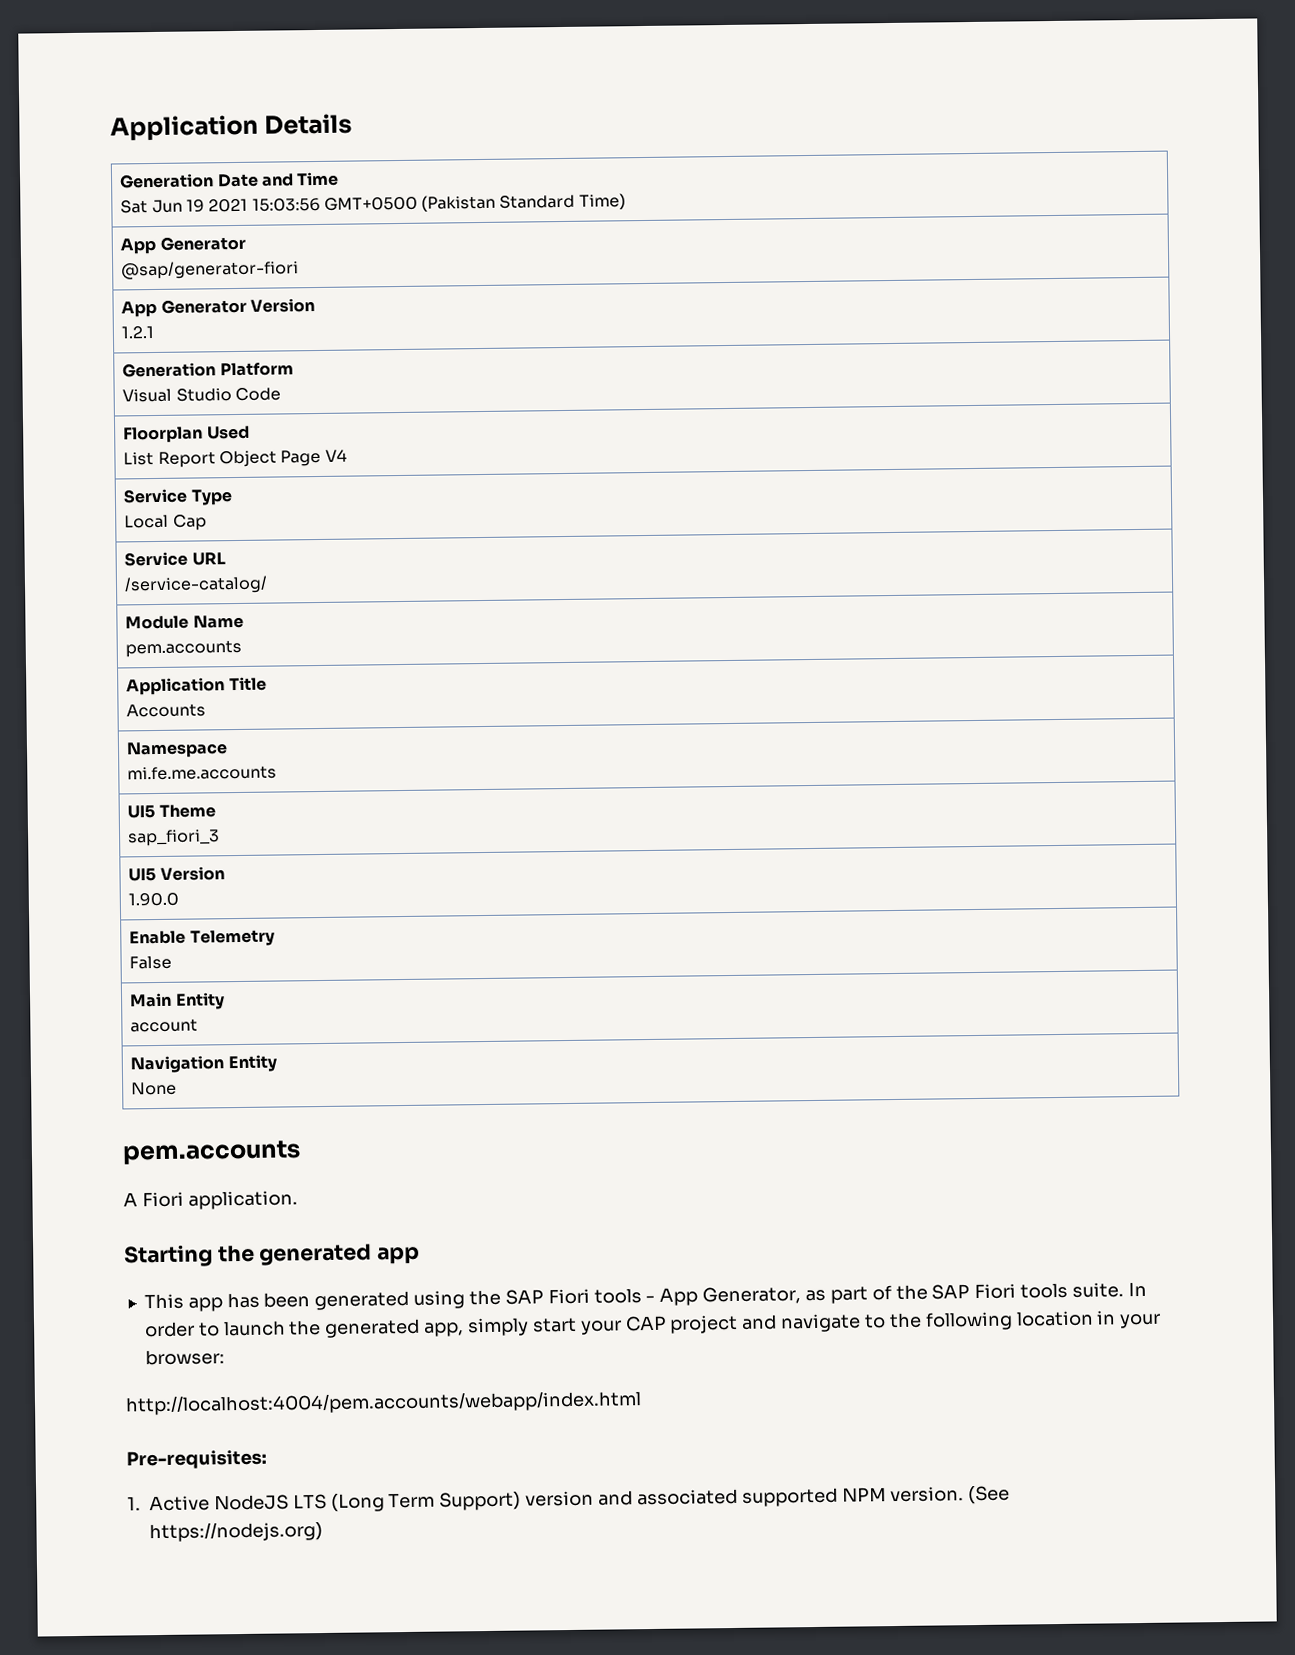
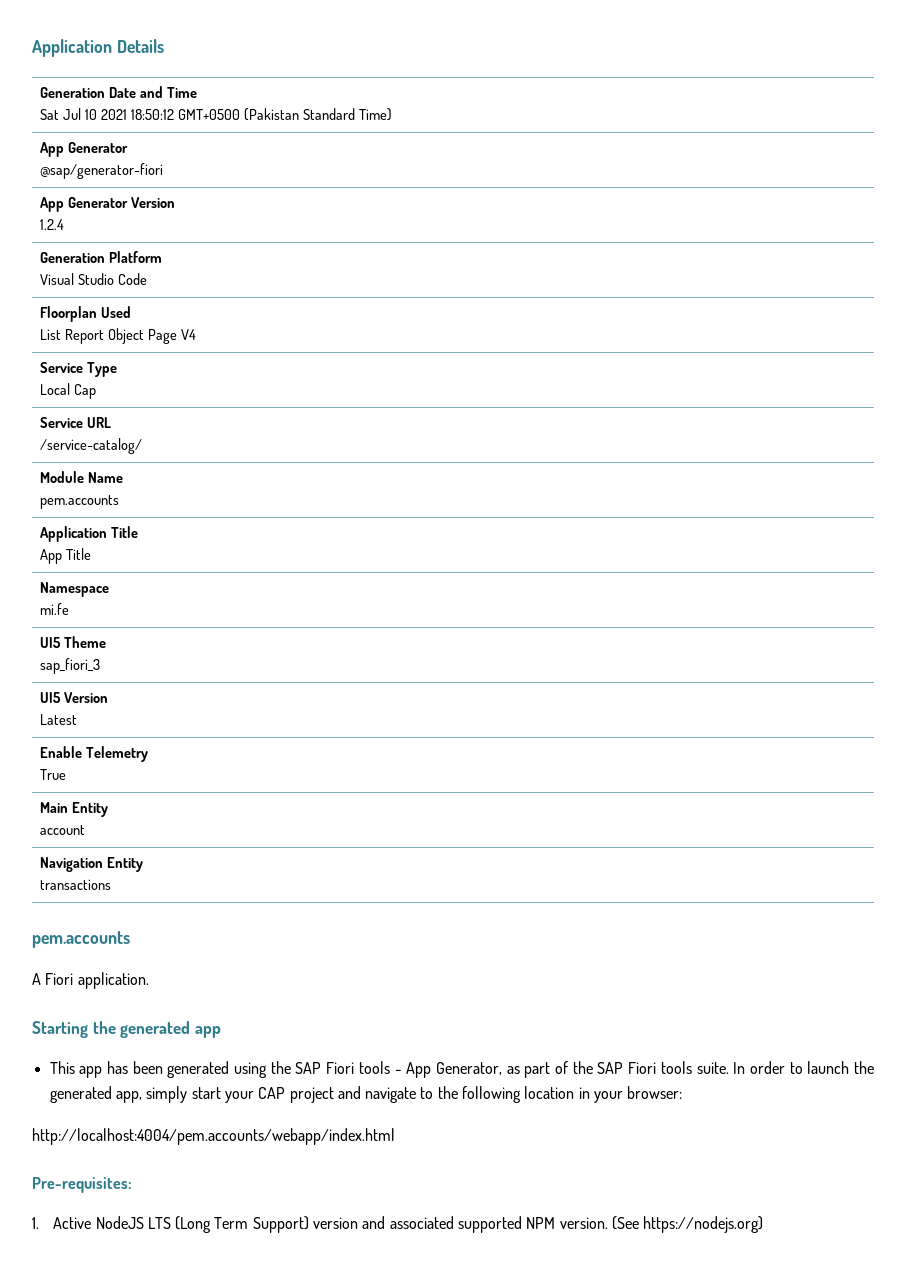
  Generation Date and Time
- Sat Jun 19 2021 15:03:56 GMT+0500 (Pakistan Standard Time)
+ Sat Jul 10 2021 18:50:12 GMT+0500 (Pakistan Standard Time)
  App Generator Version
- 1.2.1
+ 1.2.4
  Application Title
- Accounts
+ App Title
  Namespace
- mi.fe.me.accounts
+ mi.fe
  UI5 Version
- 1.90.0
+ Latest
  Enable Telemetry
- False
+ True
  Navigation Entity
- None
+ transactions

